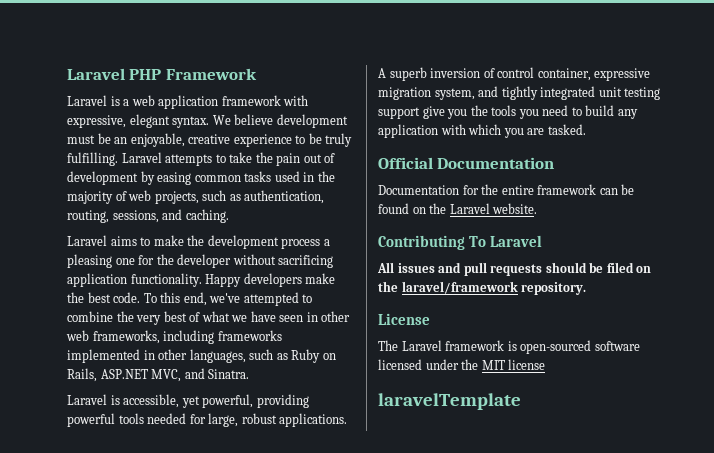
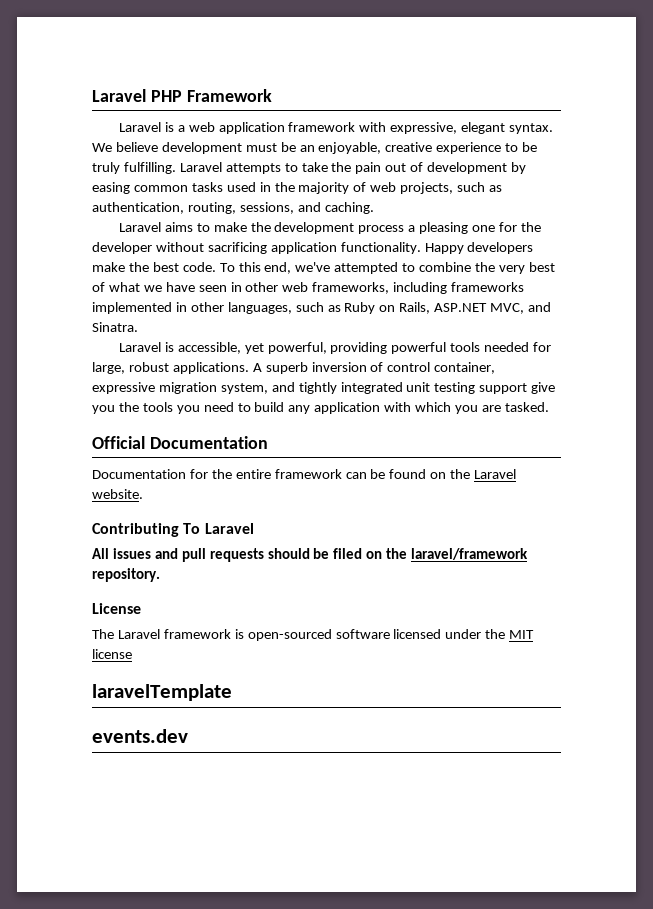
+ events.dev

